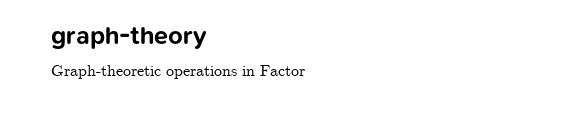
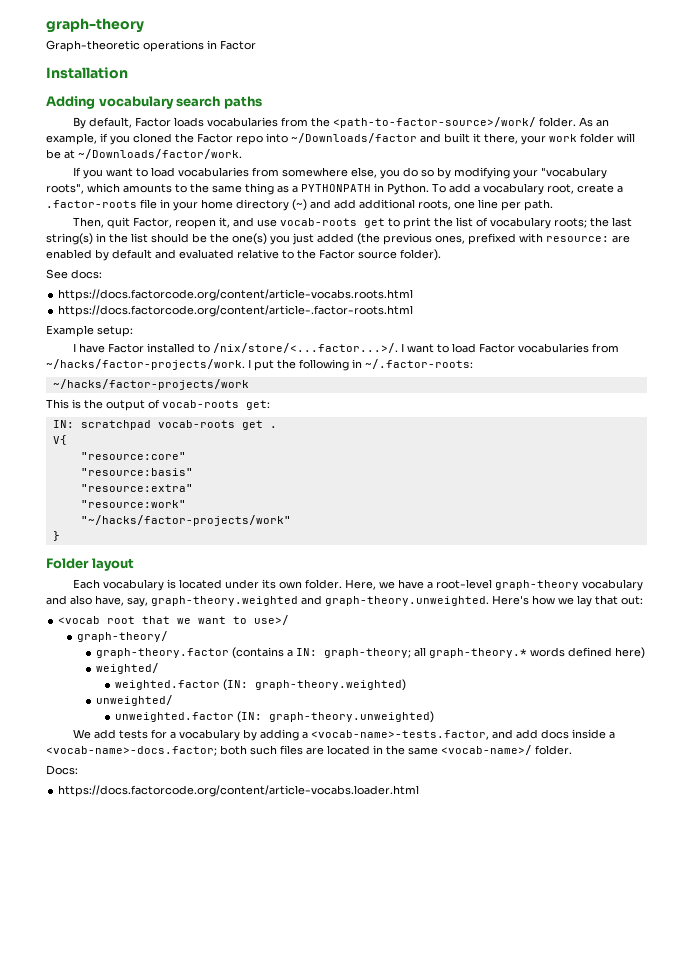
+ Installation
+ Adding vocabulary search paths
+ By default, Factor loads vocabularies from the <path-to-factor-source>/work/ folder. As an example, if you cloned the Factor repo into ~/Downloads/factor and built it there, your work folder will be at ~/Downloads/factor/work.
+ If you want to load vocabularies from somewhere else, you do so by modifying your "vocabulary roots", which amounts to the same thing as a PYTHONPATH in Python. To add a vocabulary root, create a .factor-roots file in your home directory (~) and add additional roots, one line per path.
+ Then, quit Factor, reopen it, and use vocab-roots get to print the list of vocabulary roots; the last string(s) in the list should be the one(s) you just added (the previous ones, prefixed with resource: are enabled by default and evaluated relative to the Factor source folder).
+ See docs:
+ https://docs.factorcode.org/content/article-vocabs.roots.html
+ https://docs.factorcode.org/content/article-.factor-roots.html
+ Example setup:
+ I have Factor installed to /nix/store/<...factor...>/. I want to load Factor vocabularies from ~/hacks/factor-projects/work. I put the following in ~/.factor-roots:
+ ~/hacks/factor-projects/work
+ This is the output of vocab-roots get:
+ IN: scratchpad vocab-roots get .
+ V{
+ "resource:core"
+ "resource:basis"
+ "resource:extra"
+ "resource:work"
+ "~/hacks/factor-projects/work"
+ }
+ Folder layout
+ Each vocabulary is located under its own folder. Here, we have a root-level graph-theory vocabulary and also have, say, graph-theory.weighted and graph-theory.unweighted. Here's how we lay that out:
+ <vocab root that we want to use>/
+ graph-theory/
+ graph-theory.factor (contains a IN: graph-theory; all graph-theory.* words defined here)
+ weighted/
+ weighted.factor (IN: graph-theory.weighted)
+ unweighted/
+ unweighted.factor (IN: graph-theory.unweighted)
+ We add tests for a vocabulary by adding a <vocab-name>-tests.factor, and add docs inside a <vocab-name>-docs.factor; both such files are located in the same <vocab-name>/ folder.
+ Docs:
+ https://docs.factorcode.org/content/article-vocabs.loader.html

